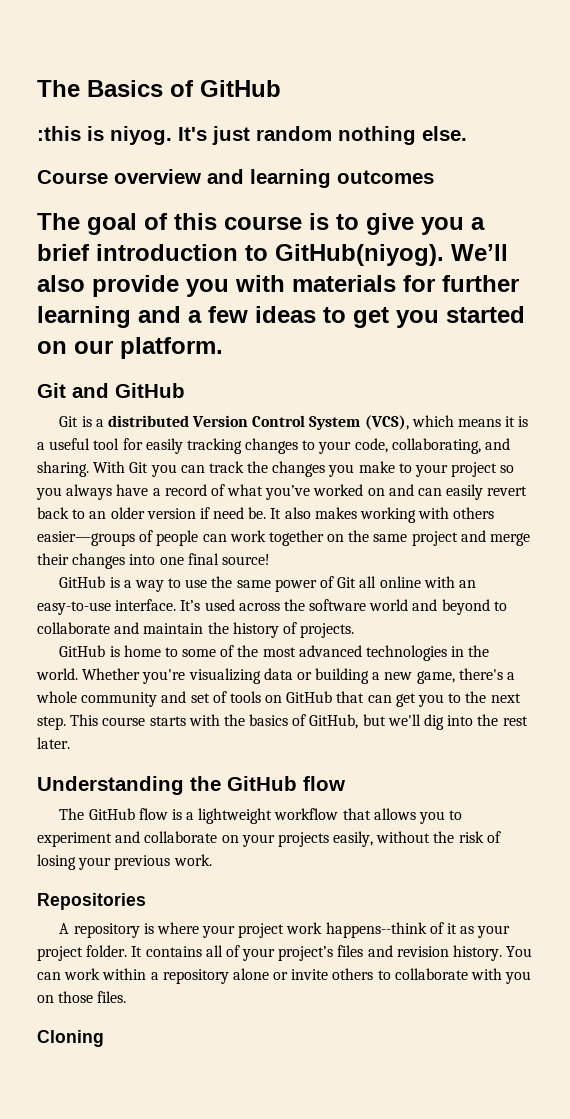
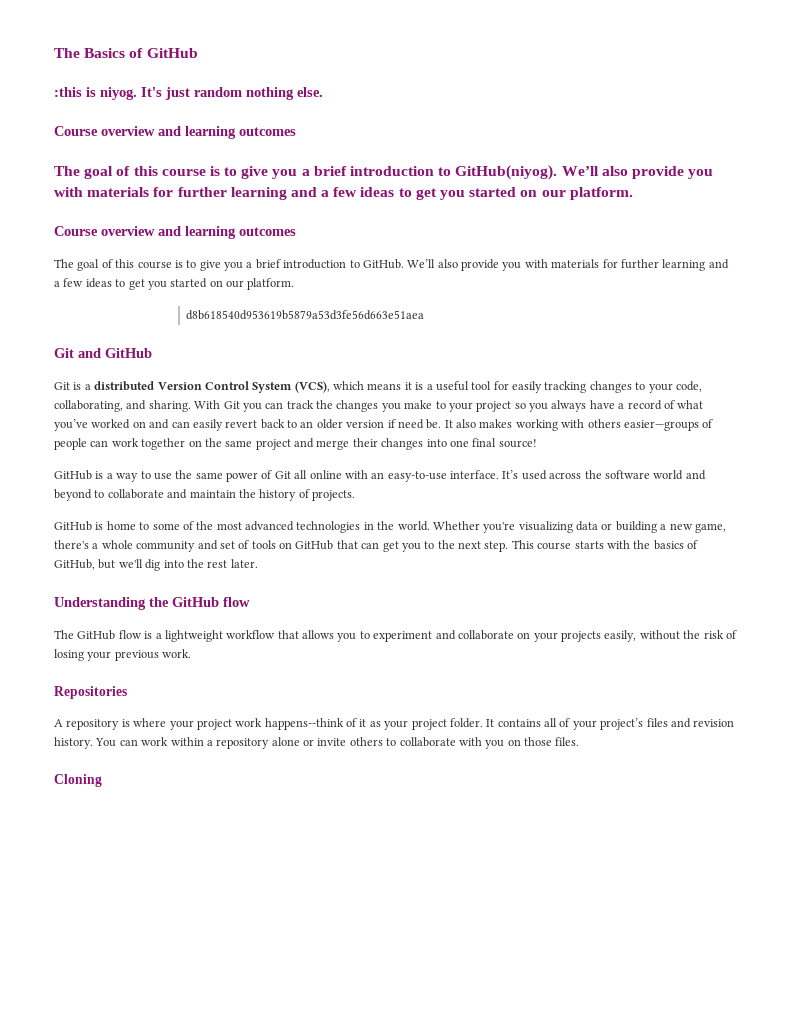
  The goal of this course is to give you a brief introduction to GitHub(niyog). We’ll also provide you with materials for further learning and a few ideas to get you started on our platform.
+ Course overview and learning outcomes
+ The goal of this course is to give you a brief introduction to GitHub. We’ll also provide you with materials for further learning and a few ideas to get you started on our platform.
+ d8b618540d953619b5879a53d3fe56d663e51aea

